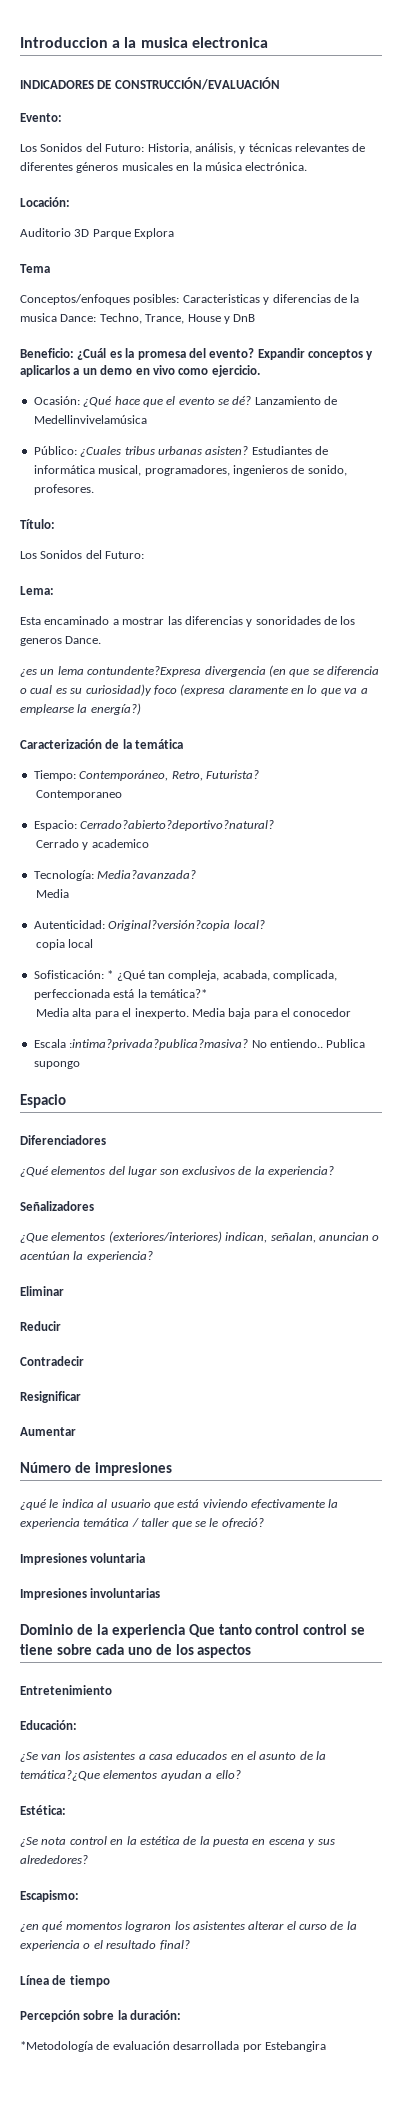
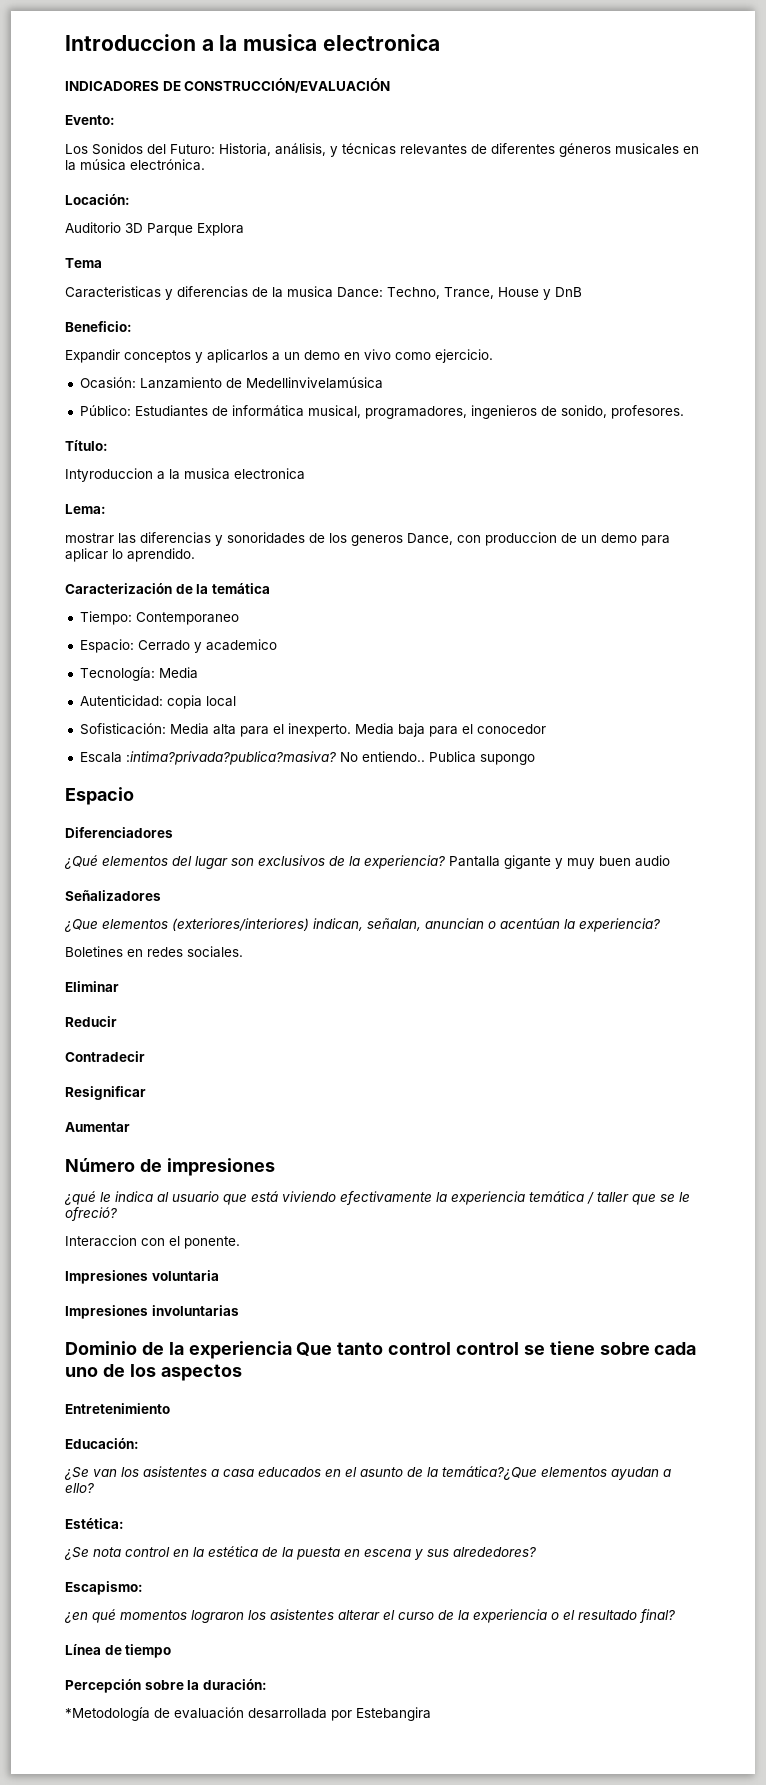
- Conceptos/enfoques posibles: Caracteristicas y diferencias de la musica Dance: Techno, Trance, House y DnB
+ Caracteristicas y diferencias de la musica Dance: Techno, Trance, House y DnB
- Beneficio: ¿Cuál es la promesa del evento? Expandir conceptos y aplicarlos a un demo en vivo como ejercicio.
+ Beneficio:
+ Expandir conceptos y aplicarlos a un demo en vivo como ejercicio.
- Ocasión: ¿Qué hace que el evento se dé? Lanzamiento de Medellinvivelamúsica
+ Ocasión: Lanzamiento de Medellinvivelamúsica
- Público: ¿Cuales tribus urbanas asisten? Estudiantes de informática musical, programadores, ingenieros de sonido, profesores.
+ Público: Estudiantes de informática musical, programadores, ingenieros de sonido, profesores.
  Título:
- Los Sonidos del Futuro:
+ Intyroduccion a la musica electronica
  Lema:
- Esta encaminado a mostrar las diferencias y sonoridades de los generos Dance.
- ¿es un lema contundente?Expresa divergencia (en que se diferencia o cual es su curiosidad)y foco (expresa claramente en lo que va a emplearse la energía?)
+ mostrar las diferencias y sonoridades de los generos Dance, con produccion de un demo para aplicar lo aprendido.
- Tiempo: Contemporáneo, Retro, Futurista?
- Contemporaneo
+ Tiempo: Contemporaneo
- Espacio: Cerrado?abierto?deportivo?natural?
- Cerrado y academico
+ Espacio: Cerrado y academico
- Tecnología: Media?avanzada?
- Media
+ Tecnología: Media
- Autenticidad: Original?versión?copia local?
- copia local
+ Autenticidad: copia local
- Sofisticación: * ¿Qué tan compleja, acabada, complicada, perfeccionada está la temática?*
- Media alta para el inexperto.
+ Sofisticación: Media alta para el inexperto.
+ Pantalla gigante y muy buen audio
+ Boletines en redes sociales.
+ Interaccion con el ponente.

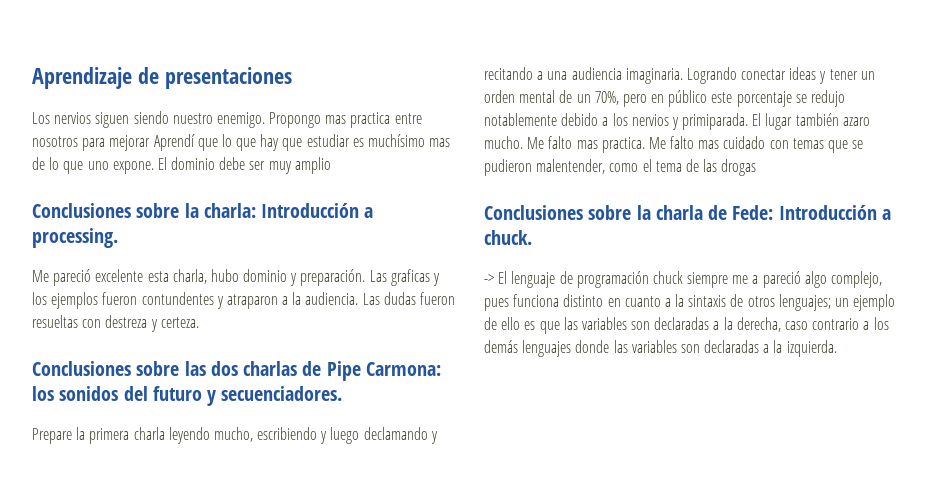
- Introduccion a la musica electronica
- INDICADORES DE CONSTRUCCIÓN/EVALUACIÓN
- Evento:
- Los Sonidos del Futuro: Historia, análisis, y técnicas relevantes de diferentes géneros musicales en la música electrónica.
- Locación:
- Auditorio 3D Parque Explora
- Tema
- Caracteristicas y diferencias de la musica Dance: Techno, Trance, House y DnB
- Beneficio:
- Expandir conceptos y aplicarlos a un demo en vivo como ejercicio.
- Ocasión: Lanzamiento de Medellinvivelamúsica
- Público: Estudiantes de informática musical, programadores, ingenieros de sonido, profesores.
- Título:
- Intyroduccion a la musica electronica
- Lema:
- mostrar las diferencias y sonoridades de los generos Dance, con produccion de un demo para aplicar lo aprendido.
- Caracterización de la temática
- Tiempo: Contemporaneo
- Espacio: Cerrado y academico
- Tecnología: Media
- Autenticidad: copia local
- Sofisticación: Media alta para el inexperto. Media baja para el conocedor
- Escala :intima?privada?publica?masiva? No entiendo.. Publica supongo
- Espacio
- Diferenciadores
- ¿Qué elementos del lugar son exclusivos de la experiencia? Pantalla gigante y muy buen audio
- Señalizadores
- ¿Que elementos (exteriores/interiores) indican, señalan, anuncian o acentúan la experiencia?
- Boletines en redes sociales.
- Eliminar
- Reducir
- Contradecir
- Resignificar
- Aumentar
- Número de impresiones
- ¿qué le indica al usuario que está viviendo efectivamente la experiencia temática / taller que se le ofreció?
- Interaccion con el ponente.
- Impresiones voluntaria
- Impresiones involuntarias
- Dominio de la experiencia Que tanto control control se tiene sobre cada uno de los aspectos
- Entretenimiento
- Educación:
- ¿Se van los asistentes a casa educados en el asunto de la temática?¿Que elementos ayudan a ello?
- Estética:
- ¿Se nota control en la estética de la puesta en escena y sus alrededores?
- Escapismo:
- ¿en qué momentos lograron los asistentes alterar el curso de la experiencia o el resultado final?
- Línea de tiempo
- Percepción sobre la duración:
- *Metodología de evaluación desarrollada por Estebangira
+ Aprendizaje de presentaciones
+ Los nervios siguen siendo nuestro enemigo. Propongo mas practica entre nosotros para mejorar Aprendí que lo que hay que estudiar es muchísimo mas de lo que uno expone. El dominio debe ser muy amplio
+ Conclusiones sobre la charla: Introducción a processing.
+ Me pareció excelente esta charla, hubo dominio y preparación. Las graficas y los ejemplos fueron contundentes y atraparon a la audiencia. Las dudas fueron resueltas con destreza y certeza.
+ Conclusiones sobre las dos charlas de Pipe Carmona: los sonidos del futuro y secuenciadores.
+ Prepare la primera charla leyendo mucho, escribiendo y luego declamando y recitando a una audiencia imaginaria. Logrando conectar ideas y tener un orden mental de un 70%, pero en público este porcentaje se redujo notablemente debido a los nervios y primiparada. El lugar también azaro mucho. Me falto mas practica. Me falto mas cuidado con temas que se pudieron malentender, como el tema de las drogas
+ Conclusiones sobre la charla de Fede: Introducción a chuck.
+ -> El lenguaje de programación chuck siempre me a pareció algo complejo, pues funciona distinto en cuanto a la sintaxis de otros lenguajes; un ejemplo de ello es que las variables son declaradas a la derecha, caso contrario a los demás lenguajes donde las variables son declaradas a la izquierda.

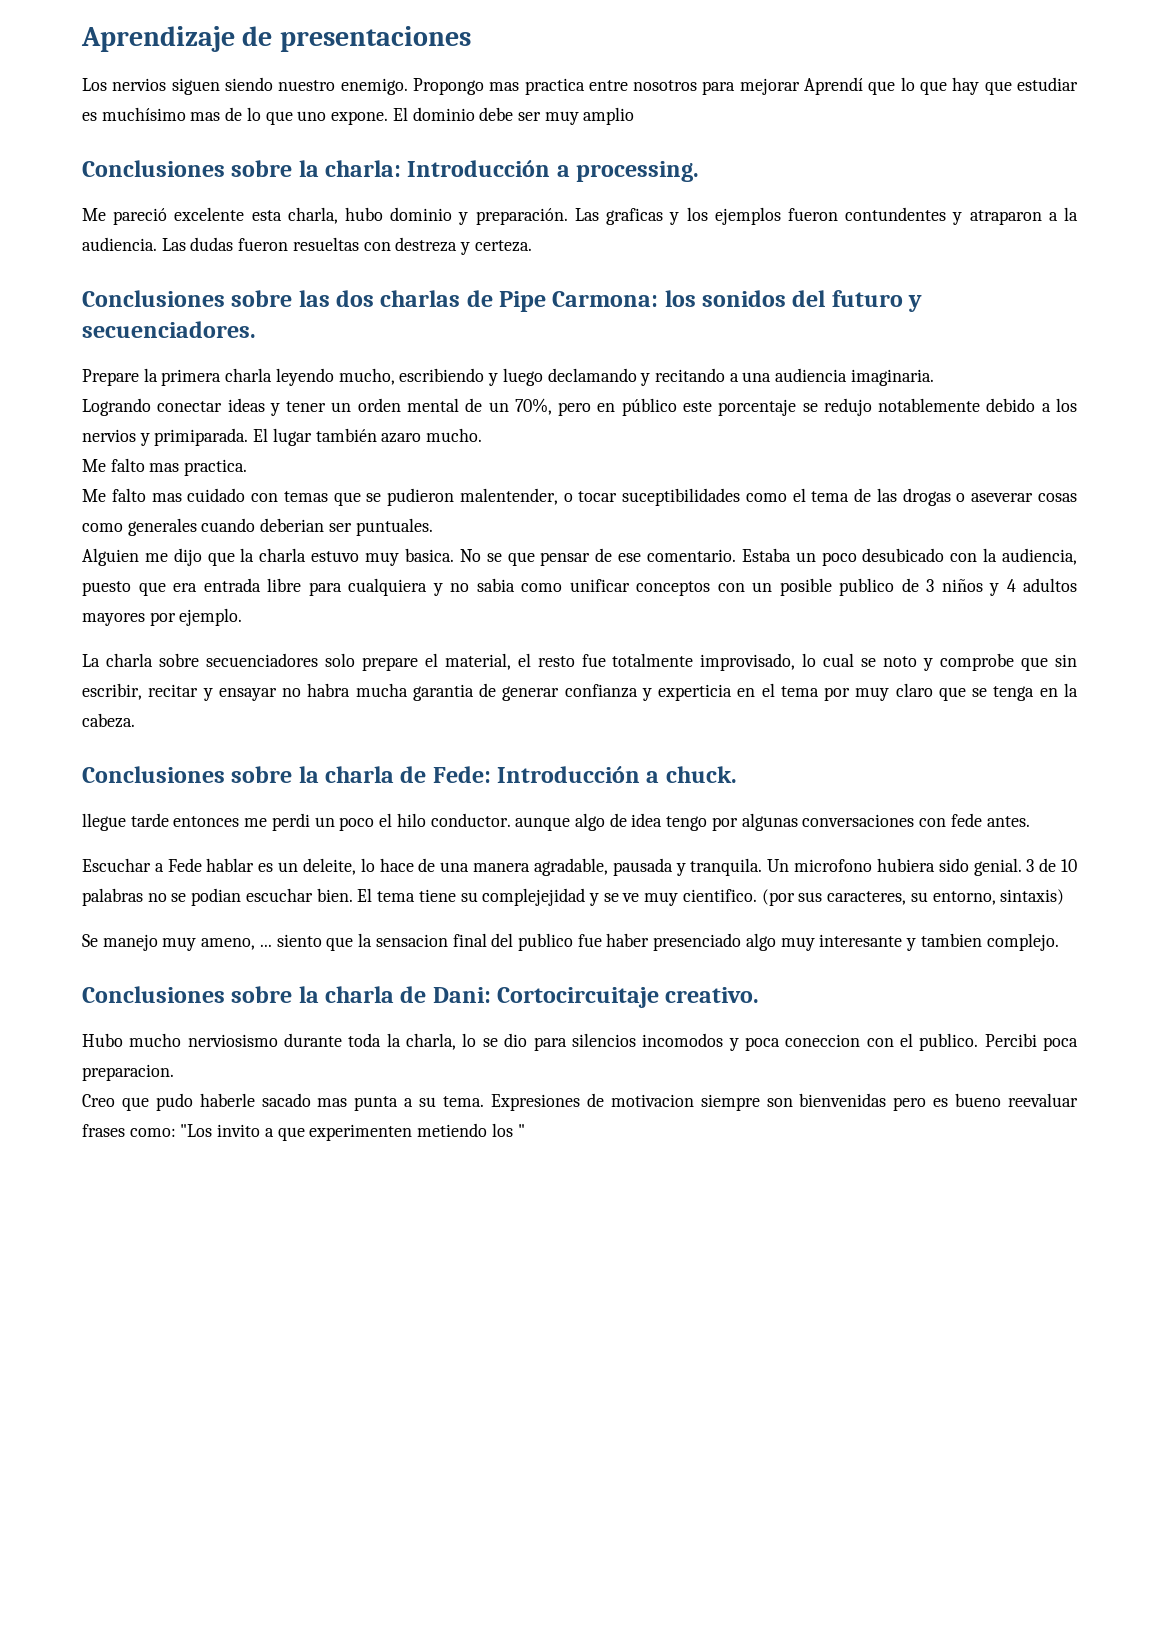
- Prepare la primera charla leyendo mucho, escribiendo y luego declamando y recitando a una audiencia imaginaria. Logrando conectar ideas y tener un orden mental de un 70%, pero en público este porcentaje se redujo notablemente debido a los nervios y primiparada.
+ Prepare la primera charla leyendo mucho, escribiendo y luego declamando y recitando a una audiencia imaginaria.
+ Logrando conectar ideas y tener un orden mental de un 70%, pero en público este porcentaje se redujo notablemente debido a los nervios y primiparada.
- El lugar también azaro mucho. Me falto mas practica. Me falto mas cuidado con temas que se pudieron malentender, como el tema de las drogas
+ El lugar también azaro mucho.
+ Me falto mas practica.
+ Me falto mas cuidado con temas que se pudieron malentender, o tocar suceptibilidades como el tema de las drogas o aseverar cosas como generales cuando deberian ser puntuales.
+ Alguien me dijo que la charla estuvo muy basica. No se que pensar de ese comentario. Estaba un poco desubicado con la audiencia, puesto que era entrada libre para cualquiera y no sabia como unificar conceptos con un posible publico de 3 niños y 4 adultos mayores por ejemplo.
+ La charla sobre secuenciadores solo prepare el material, el resto fue totalmente improvisado, lo cual se noto y comprobe que sin escribir, recitar y ensayar no habra mucha garantia de generar confianza y experticia en el tema por muy claro que se tenga en la cabeza.
- -> El lenguaje de programación chuck siempre me a pareció algo complejo, pues funciona distinto en cuanto a la sintaxis de otros lenguajes; un ejemplo de ello es que las variables son declaradas a la derecha, caso contrario a los demás lenguajes donde las variables son declaradas a la izquierda.
+ llegue tarde entonces me perdi un poco el hilo conductor. aunque algo de idea tengo por algunas conversaciones con fede antes.
+ Escuchar a Fede hablar es un deleite, lo hace de una manera agradable, pausada y tranquila. Un microfono hubiera sido genial. 3 de 10 palabras no se podian escuchar bien. El tema tiene su complejejidad y se ve muy cientifico. (por sus caracteres, su entorno, sintaxis)
+ Se manejo muy ameno, ... siento que la sensacion final del publico fue haber presenciado algo muy interesante y tambien complejo.
+ Conclusiones sobre la charla de Dani: Cortocircuitaje creativo.
+ Hubo mucho nerviosismo durante toda la charla, lo se dio para silencios incomodos y poca coneccion con el publico. Percibi poca preparacion.
+ Creo que pudo haberle sacado mas punta a su tema. Expresiones de motivacion siempre son bienvenidas pero es bueno reevaluar frases como: "Los invito a que experimenten metiendo los "

